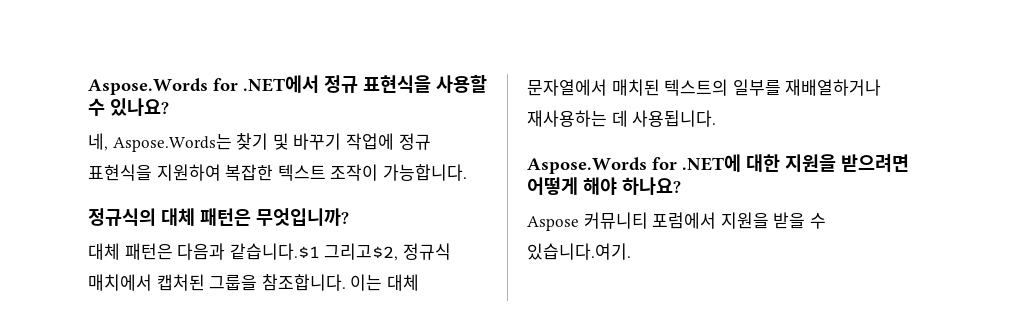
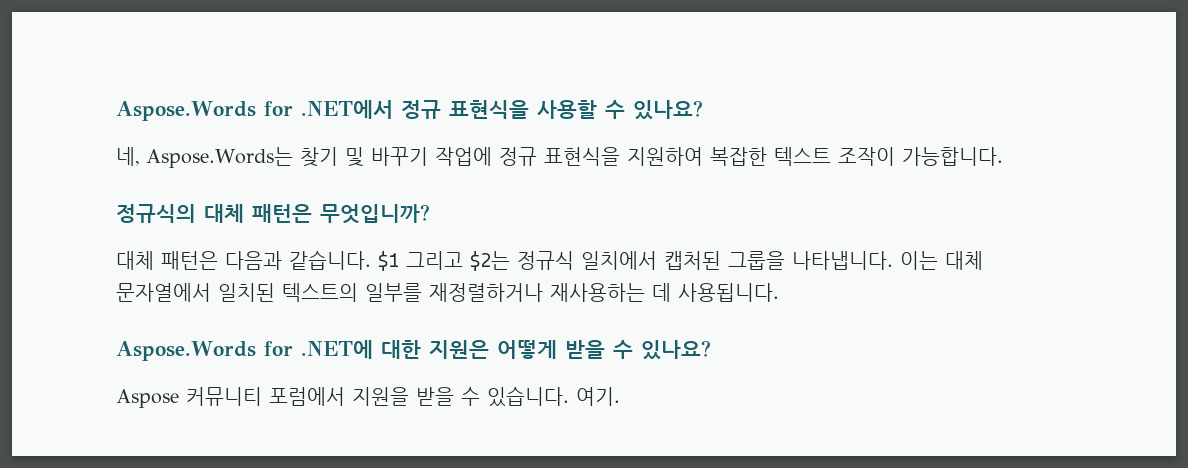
- 대체 패턴은 다음과 같습니다.$1 그리고$2, 정규식 매치에서 캡처된 그룹을 참조합니다.
+ 대체 패턴은 다음과 같습니다. $1 그리고 $2는 정규식 일치에서 캡처된 그룹을 나타냅니다.
- 이는 대체 문자열에서 매치된 텍스트의 일부를 재배열하거나 재사용하는 데 사용됩니다.
+ 이는 대체 문자열에서 일치된 텍스트의 일부를 재정렬하거나 재사용하는 데 사용됩니다.
- Aspose.Words for .NET에 대한 지원을 받으려면 어떻게 해야 하나요?
+ Aspose.Words for .NET에 대한 지원은 어떻게 받을 수 있나요?
- Aspose 커뮤니티 포럼에서 지원을 받을 수 있습니다.여기.
+ Aspose 커뮤니티 포럼에서 지원을 받을 수 있습니다. 여기.

